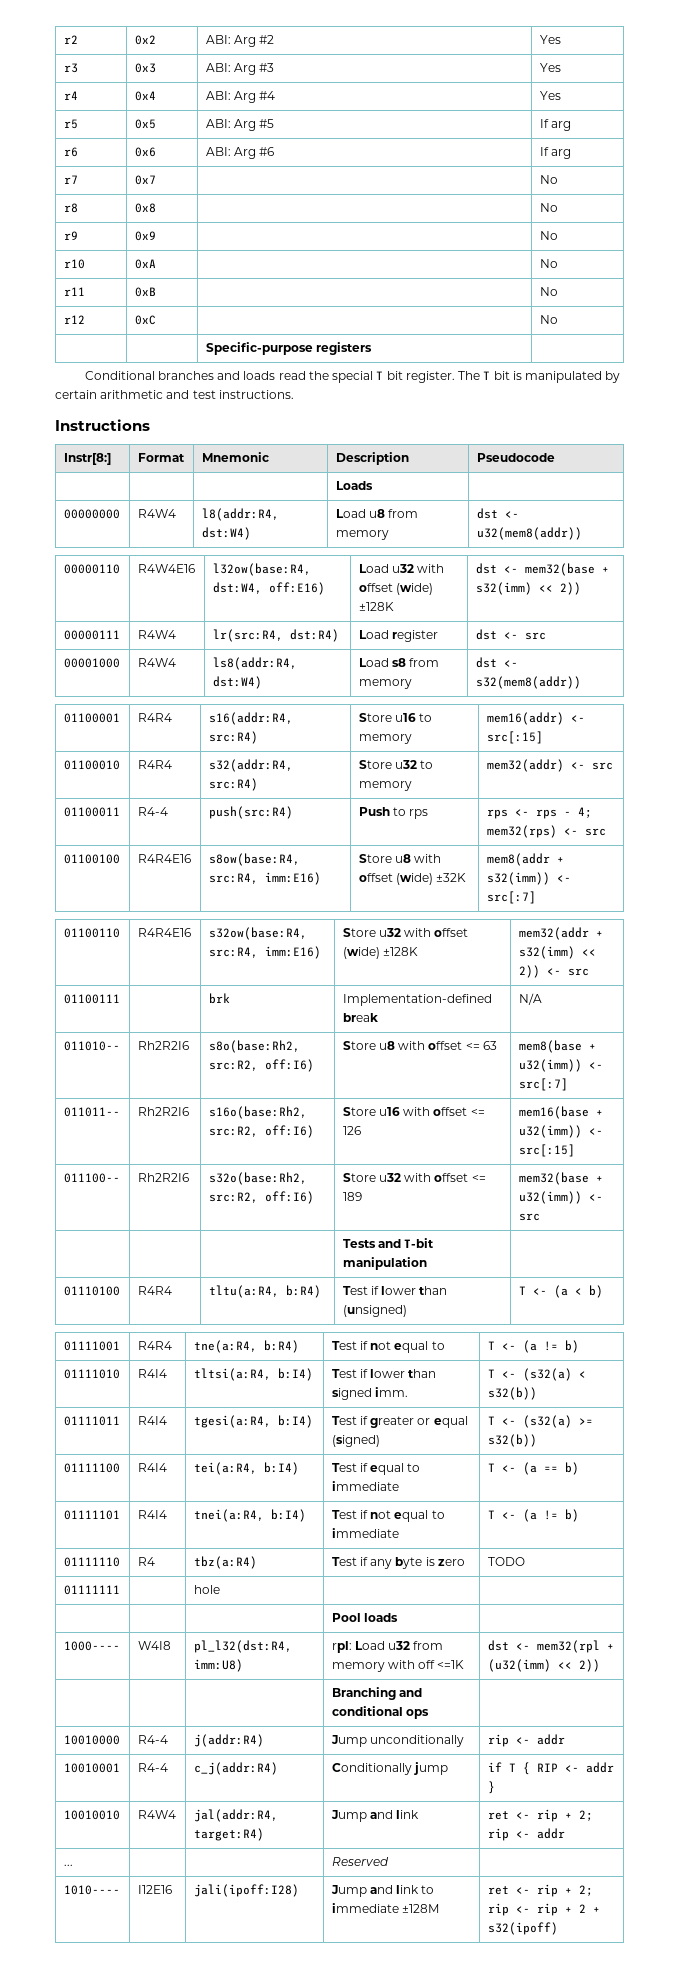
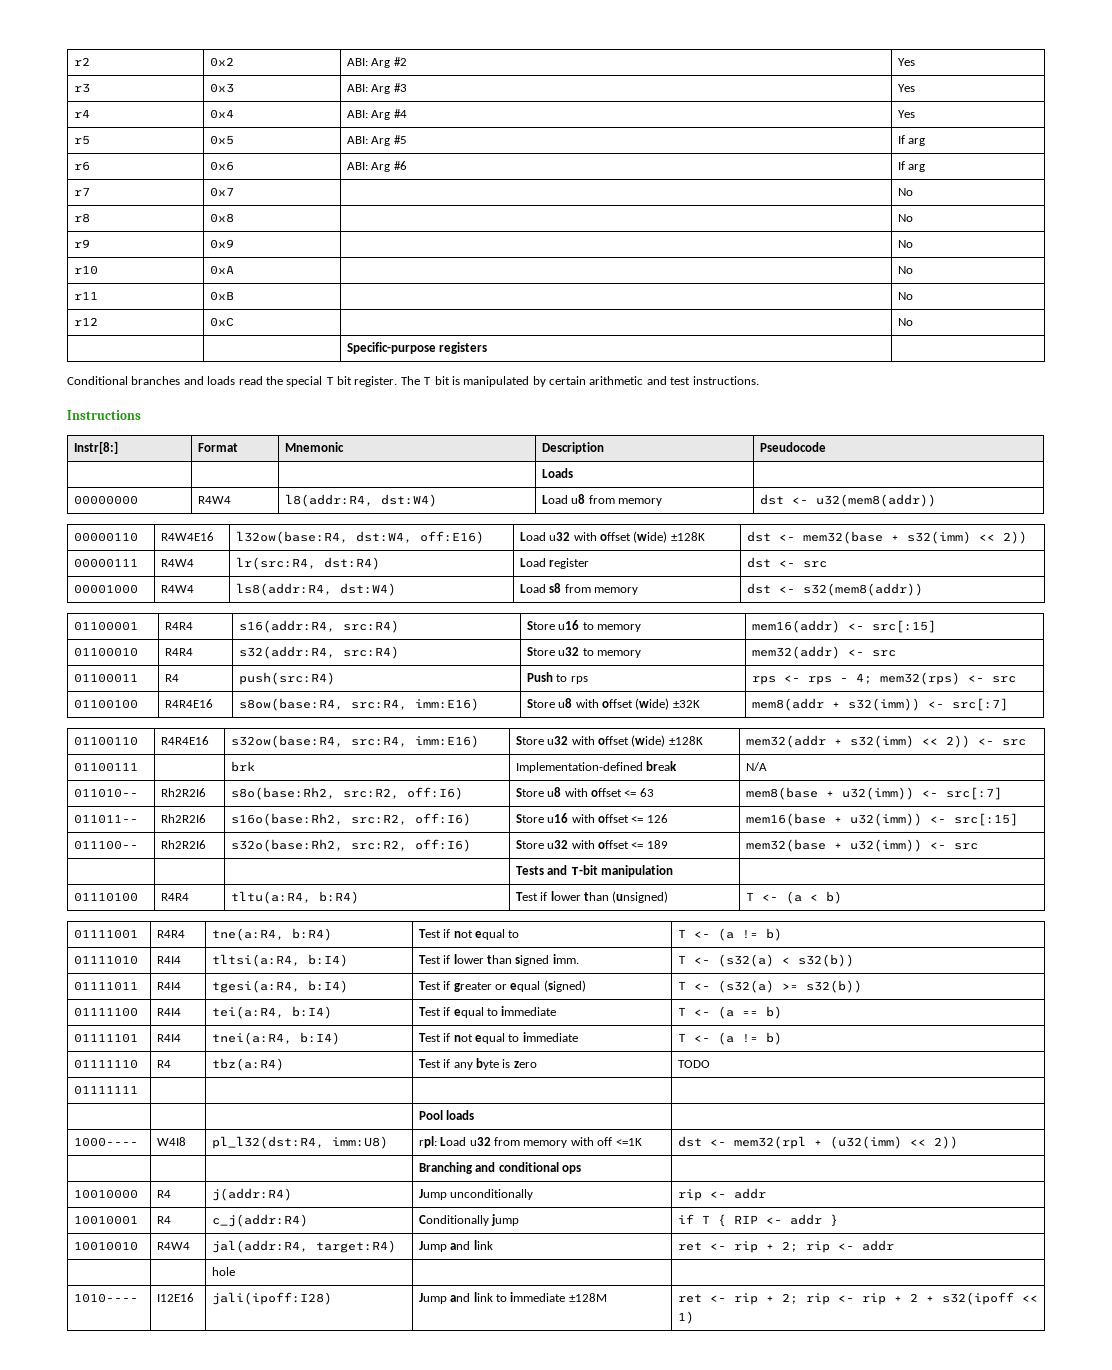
- 01100011 | R4-4 | push(src:R4) | Push to rps | rps <- rps - 4; mem32(rps) <- src
+ 01100011 | R4 | push(src:R4) | Push to rps | rps <- rps - 4; mem32(rps) <- src
- 01111111 | | hole | |
+ 01111111 | | | |
- 10010000 | R4-4 | j(addr:R4) | Jump unconditionally | rip <- addr
+ 10010000 | R4 | j(addr:R4) | Jump unconditionally | rip <- addr
- 10010001 | R4-4 | c_j(addr:R4) | Conditionally jump | if T { RIP <- addr }
+ 10010001 | R4 | c_j(addr:R4) | Conditionally jump | if T { RIP <- addr }
- ... | | | Reserved |
+ | | hole | |
- 1010---- | I12E16 | jali(ipoff:I28) | Jump and link to immediate ±128M | ret <- rip + 2; rip <- rip + 2 + s32(ipoff)
+ 1010---- | I12E16 | jali(ipoff:I28) | Jump and link to immediate ±128M | ret <- rip + 2; rip <- rip + 2 + s32(ipoff << 1)

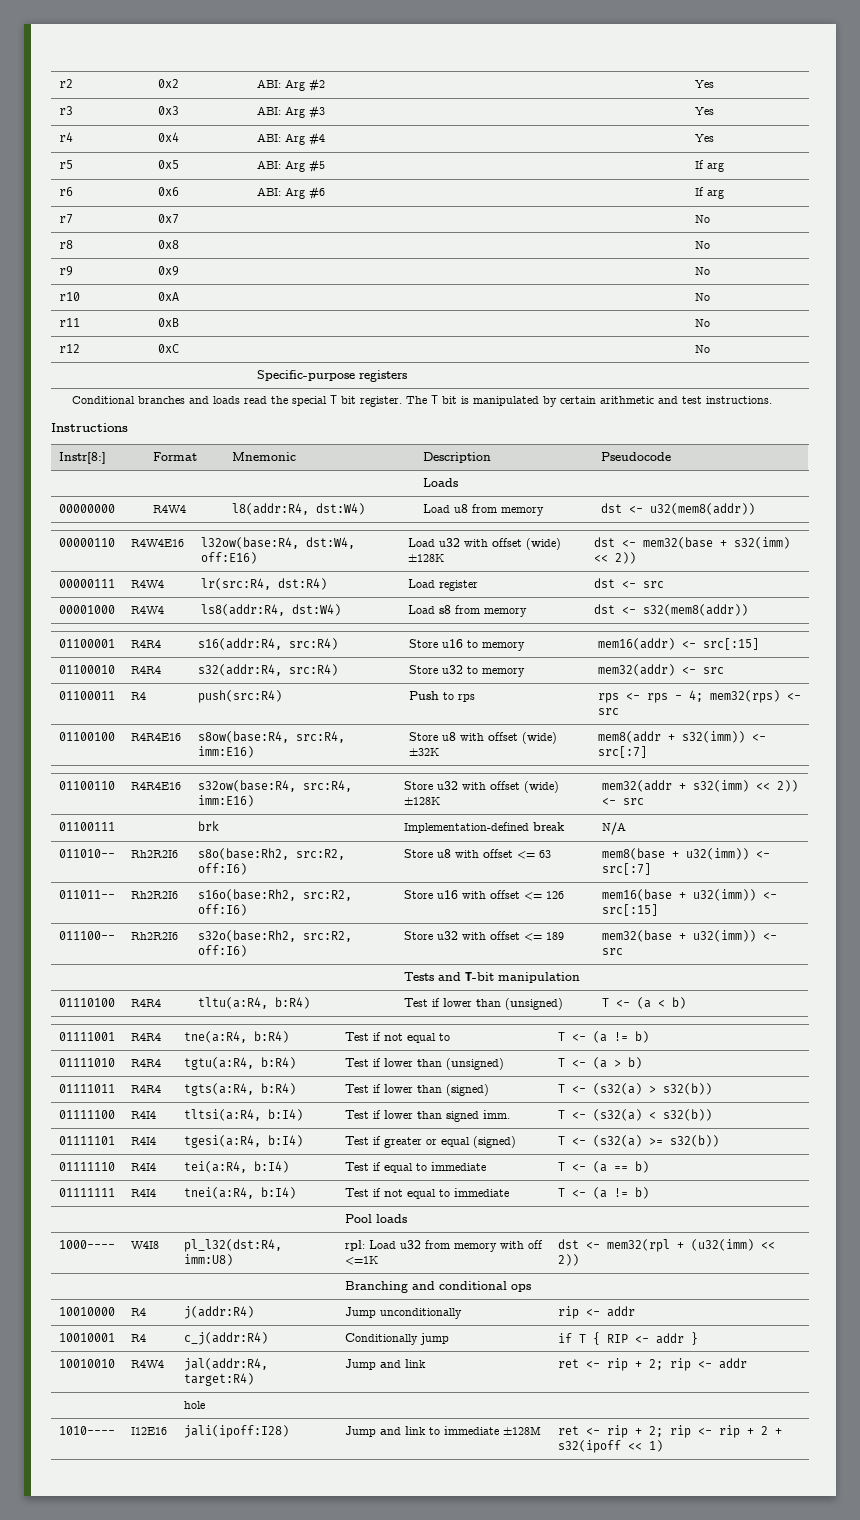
- 01111010 | R4I4 | tltsi(a:R4, b:I4) | Test if lower than signed imm. | T <- (s32(a) < s32(b))
+ 01111010 | R4R4 | tgtu(a:R4, b:R4) | Test if lower than (unsigned) | T <- (a > b)
+ 01111011 | R4R4 | tgts(a:R4, b:R4) | Test if lower than (signed) | T <- (s32(a) > s32(b))
+ 01111100 | R4I4 | tltsi(a:R4, b:I4) | Test if lower than signed imm. | T <- (s32(a) < s32(b))
- 01111011 | R4I4 | tgesi(a:R4, b:I4) | Test if greater or equal (signed) | T <- (s32(a) >= s32(b))
+ 01111101 | R4I4 | tgesi(a:R4, b:I4) | Test if greater or equal (signed) | T <- (s32(a) >= s32(b))
- 01111100 | R4I4 | tei(a:R4, b:I4) | Test if equal to immediate | T <- (a == b)
+ 01111110 | R4I4 | tei(a:R4, b:I4) | Test if equal to immediate | T <- (a == b)
- 01111101 | R4I4 | tnei(a:R4, b:I4) | Test if not equal to immediate | T <- (a != b)
+ 01111111 | R4I4 | tnei(a:R4, b:I4) | Test if not equal to immediate | T <- (a != b)
- 01111110 | R4 | tbz(a:R4) | Test if any byte is zero | TODO
- 01111111 | | | |

